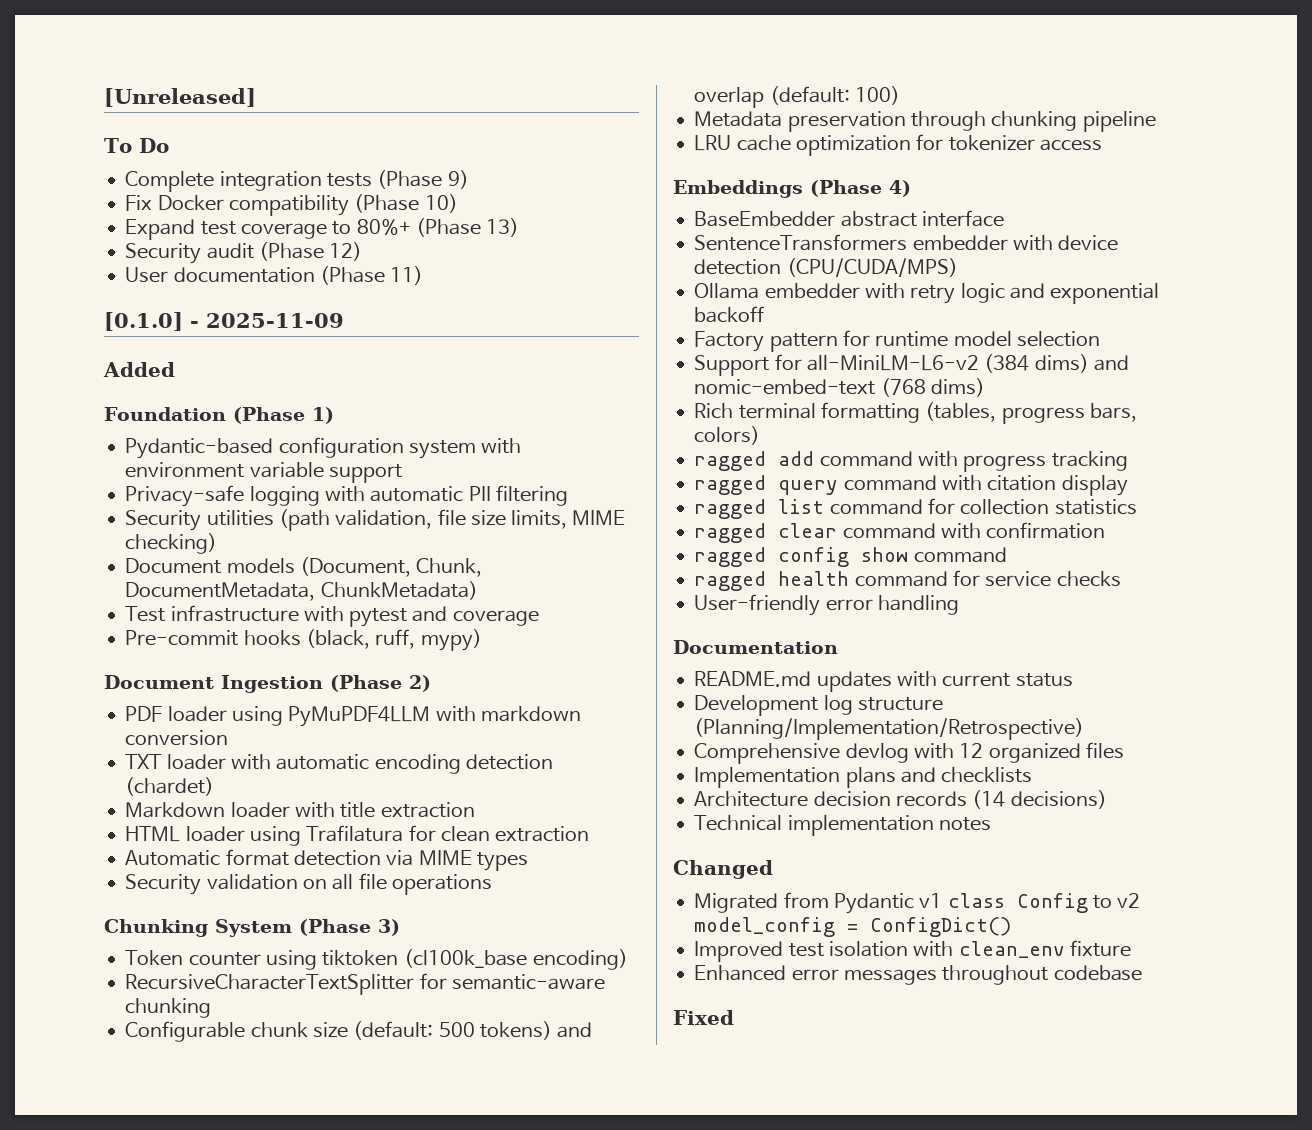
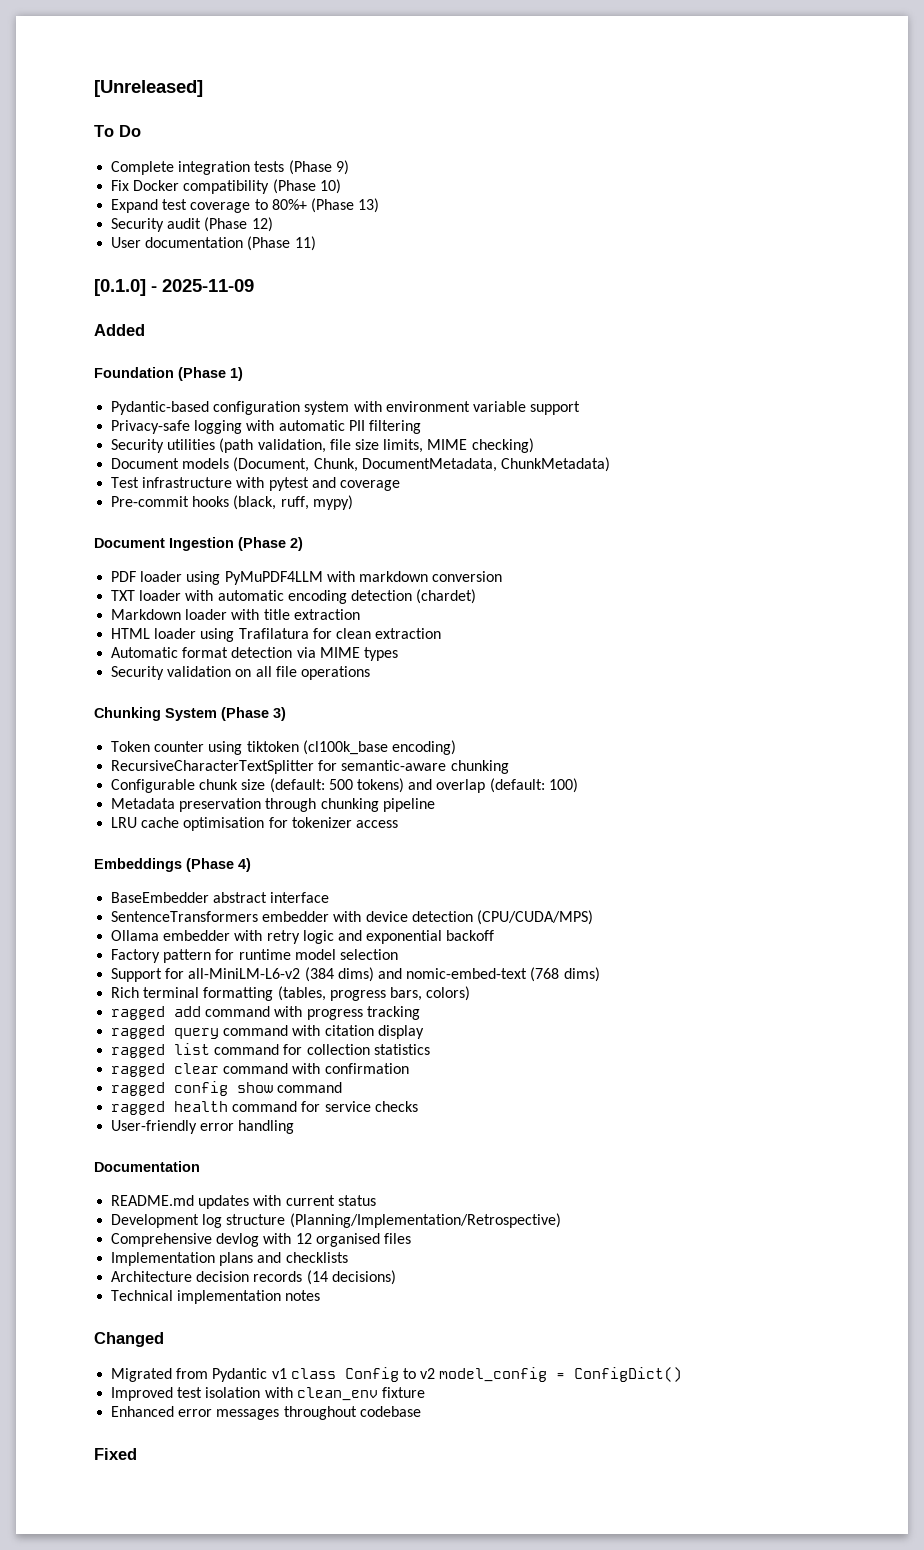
- LRU cache optimization for tokenizer access
+ LRU cache optimisation for tokenizer access
- Comprehensive devlog with 12 organized files
+ Comprehensive devlog with 12 organised files

